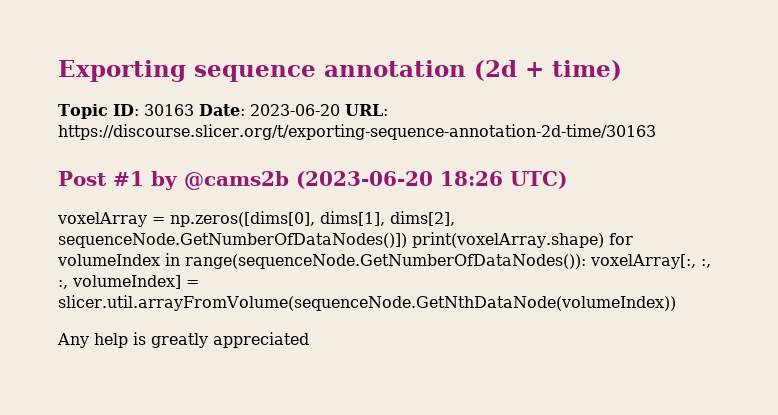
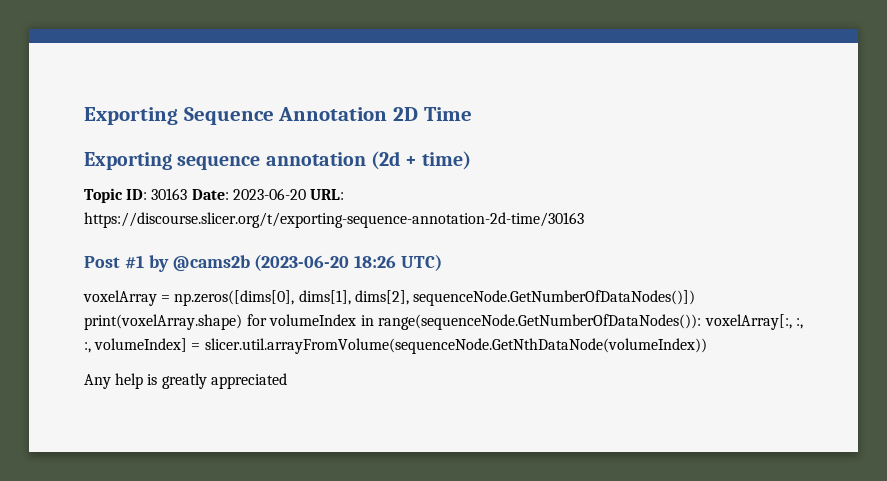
+ Exporting Sequence Annotation 2D Time

